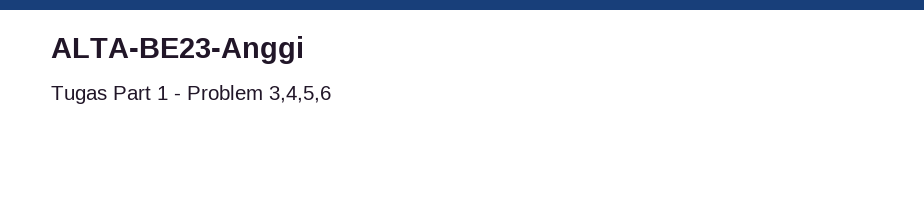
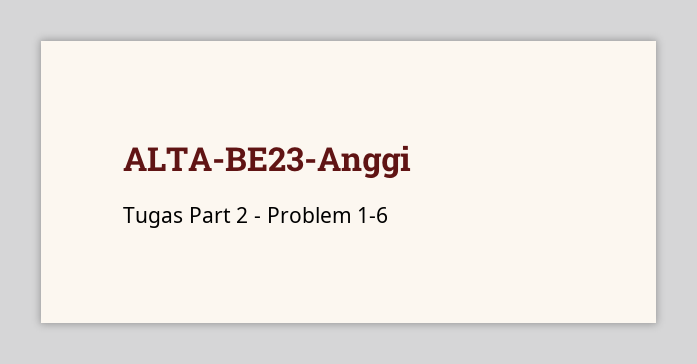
- Tugas Part 1 - Problem 3,4,5,6
+ Tugas Part 2 - Problem 1-6

